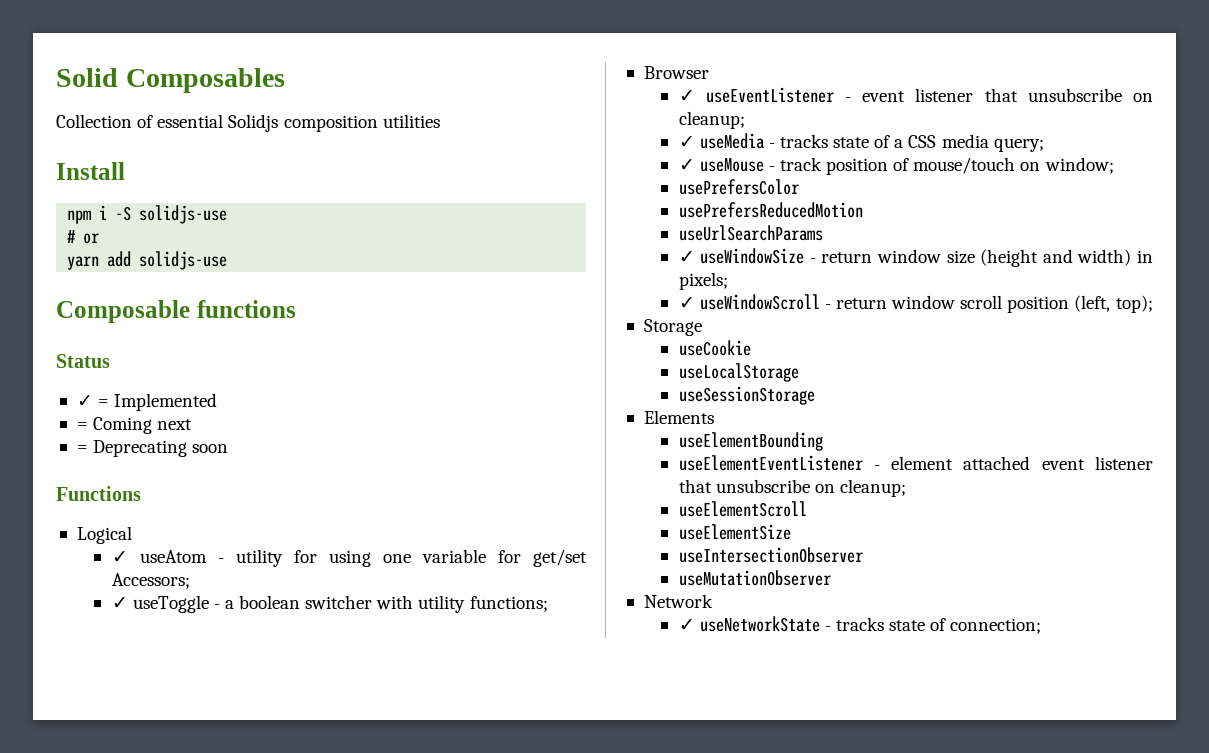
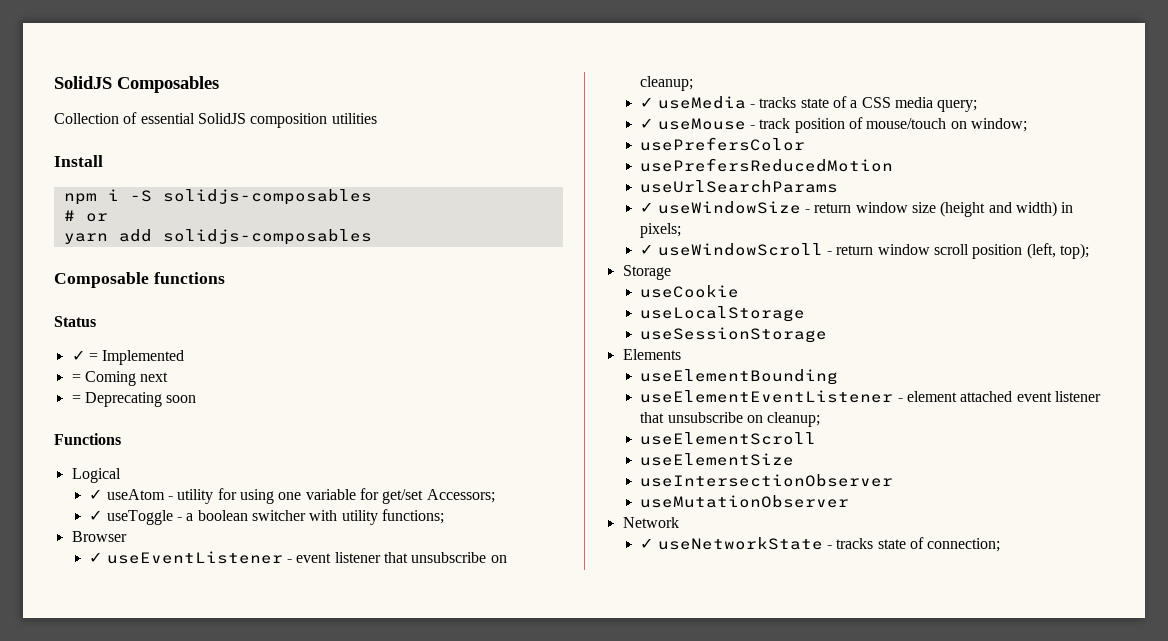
- Solid Composables
+ SolidJS Composables
- Collection of essential Solidjs composition utilities
+ Collection of essential SolidJS composition utilities
- npm i -S solidjs-use
+ npm i -S solidjs-composables
- yarn add solidjs-use
+ yarn add solidjs-composables

